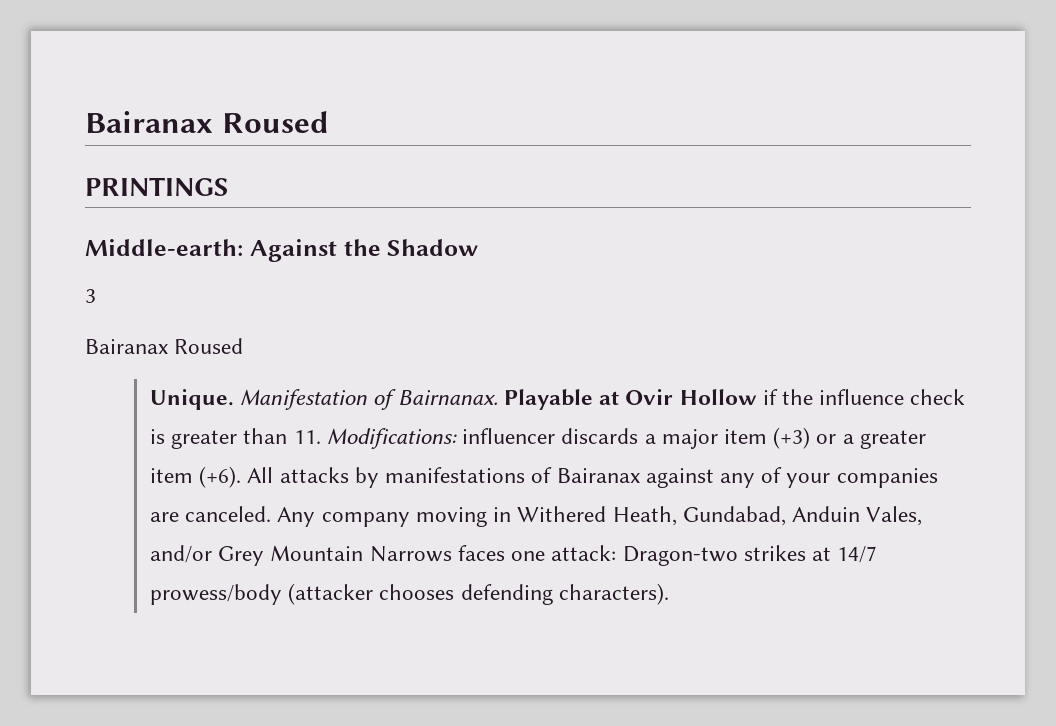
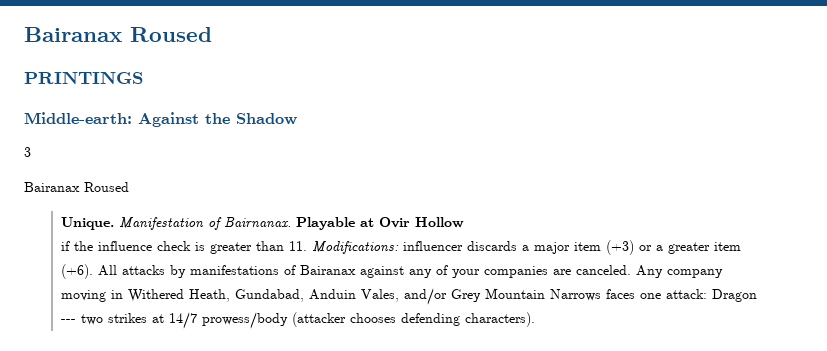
- Playable at Ovir Hollow if the influence check is greater than 11. Modifications: influencer discards a major item (+3) or a greater item (+6).
+ Playable at Ovir Hollow
+ if the influence check is greater than 11. Modifications: influencer discards a major item (+3) or a greater item (+6).
- Any company moving in Withered Heath, Gundabad, Anduin Vales, and/or Grey Mountain Narrows faces one attack: Dragon-two strikes at 14/7 prowess/body (attacker chooses defending characters).
+ Any company moving in Withered Heath, Gundabad, Anduin Vales, and/or Grey Mountain Narrows faces one attack: Dragon --- two strikes at 14/7 prowess/body (attacker chooses defending characters).

